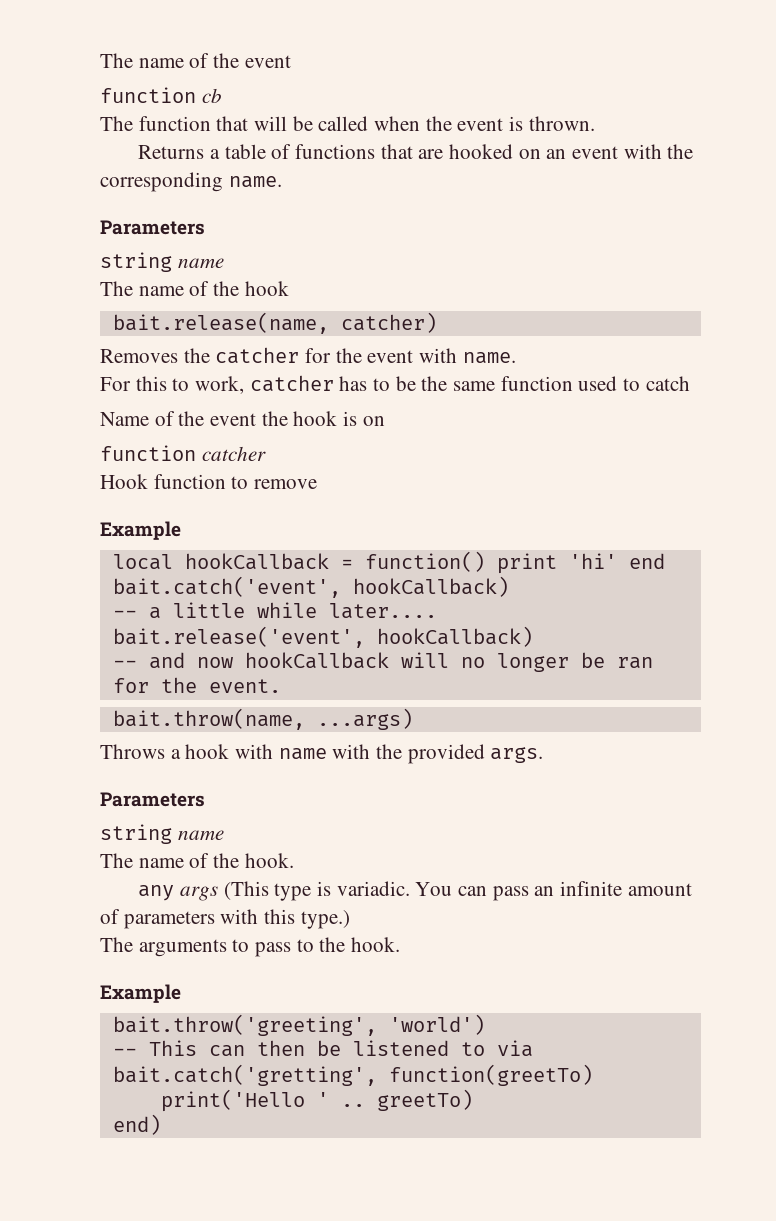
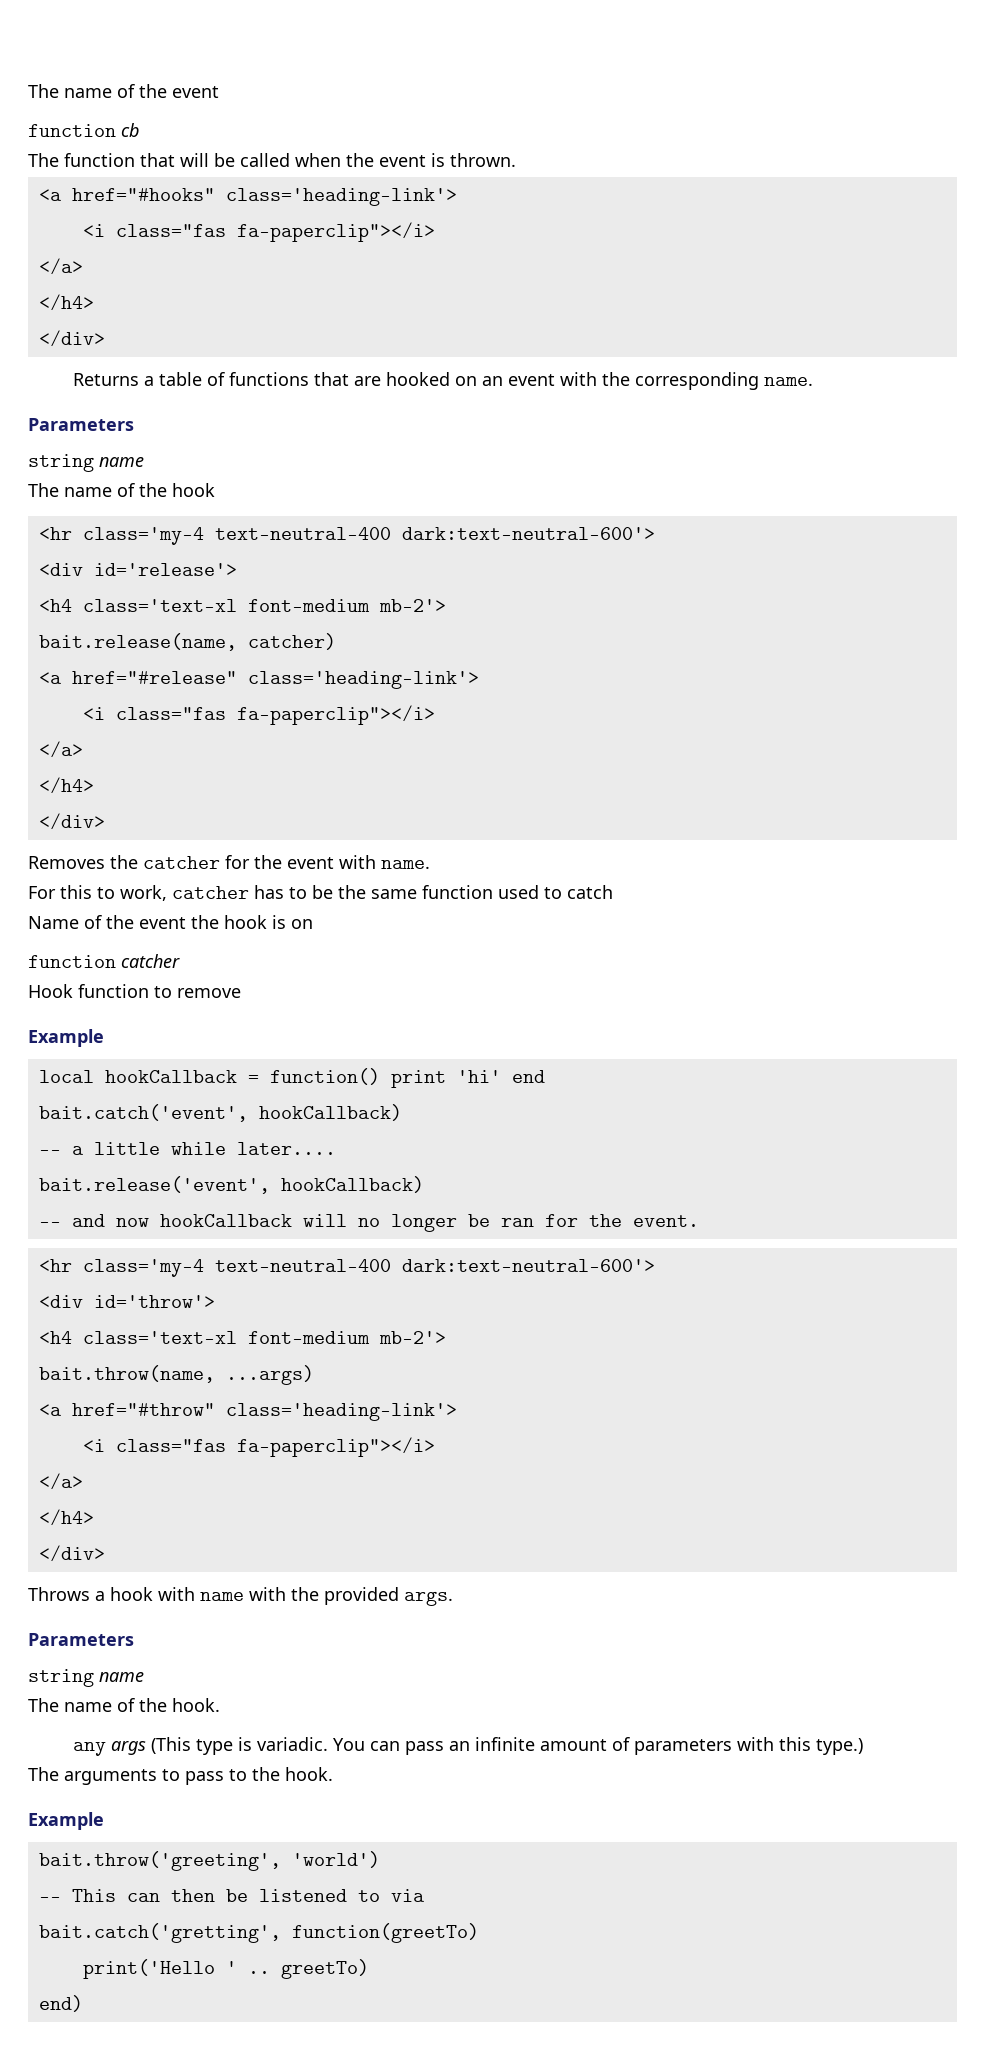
+ <a href="#hooks" class='heading-link'>
+ <i class="fas fa-paperclip"></i>
+ </a>
+ </h4>
+ </div>
  The name of the hook
+ <hr class='my-4 text-neutral-400 dark:text-neutral-600'>
+ <div id='release'>
+ <h4 class='text-xl font-medium mb-2'>
  bait.release(name, catcher)
+ <a href="#release" class='heading-link'>
+ <i class="fas fa-paperclip"></i>
+ </a>
+ </h4>
+ </div>
  -- and now hookCallback will no longer be ran for the event.
+ <hr class='my-4 text-neutral-400 dark:text-neutral-600'>
+ <div id='throw'>
+ <h4 class='text-xl font-medium mb-2'>
  bait.throw(name, ...args)
+ <a href="#throw" class='heading-link'>
+ <i class="fas fa-paperclip"></i>
+ </a>
+ </h4>
+ </div>

